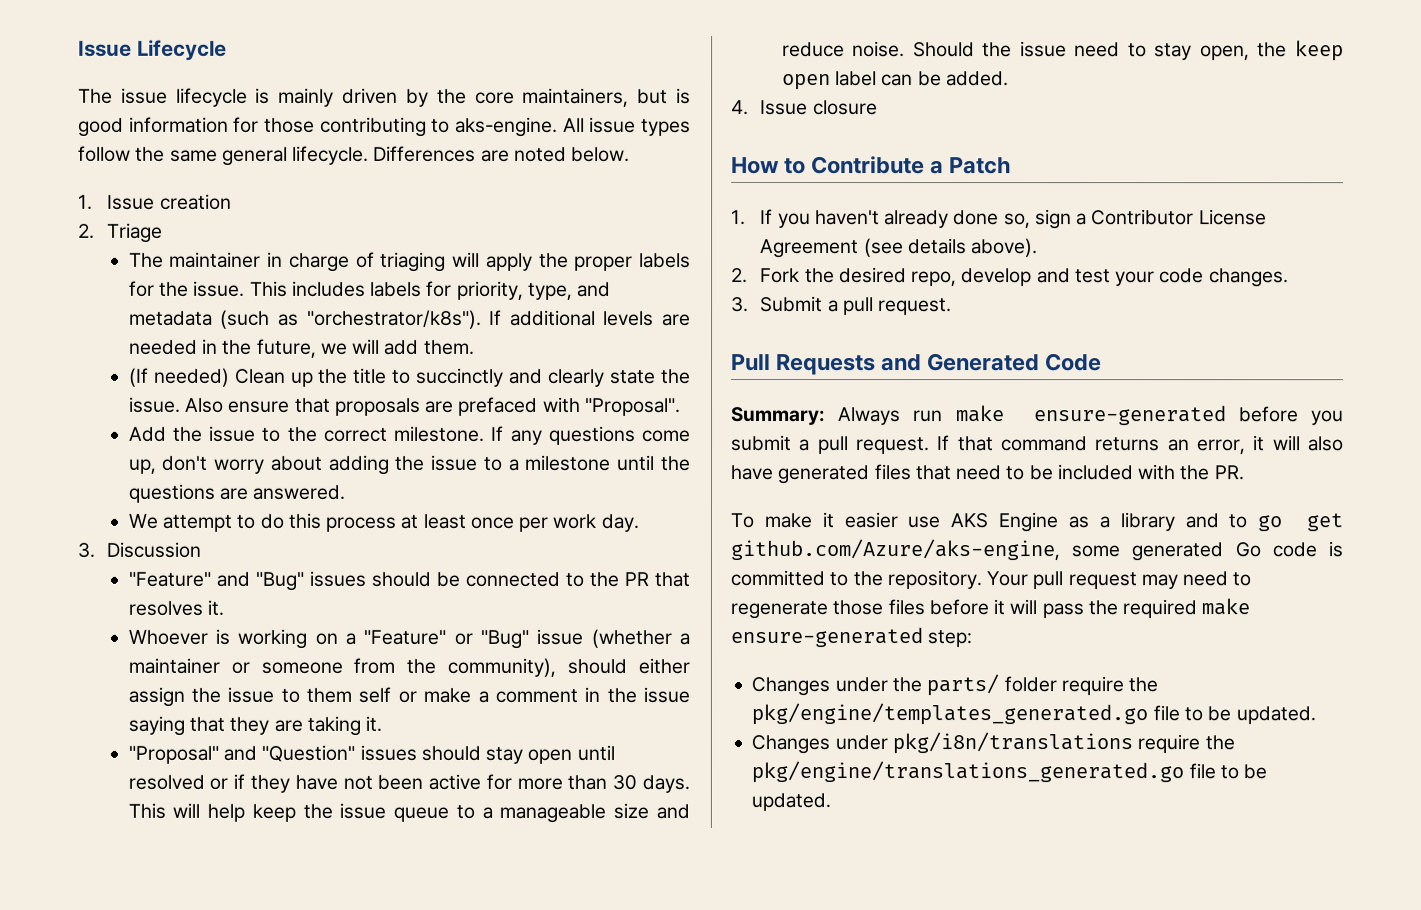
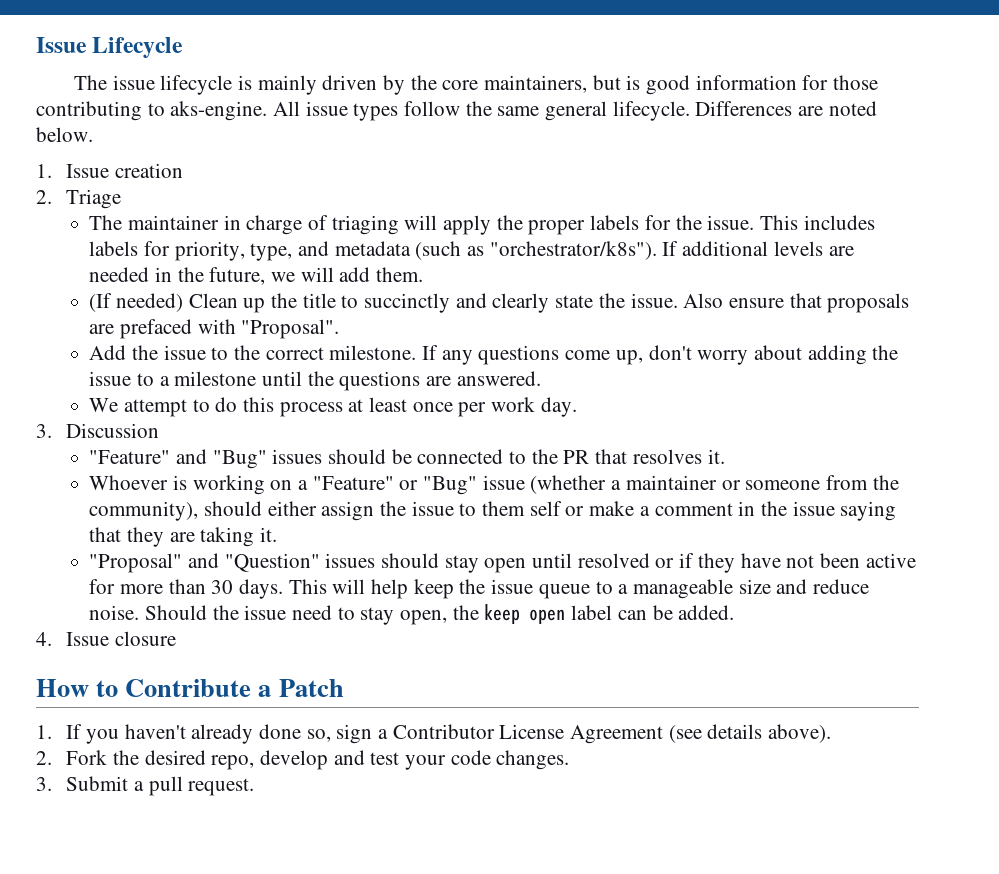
- Pull Requests and Generated Code
- Summary: Always run make ensure-generated before you submit a pull request. If that command returns an error, it will also have generated files that need to be included with the PR.
- To make it easier use AKS Engine as a library and to go get github.com/Azure/aks-engine, some generated Go code is committed to the repository. Your pull request may need to regenerate those files before it will pass the required make ensure-generated step:
- Changes under the parts/ folder require the pkg/engine/templates_generated.go file to be updated.
- Changes under pkg/i8n/translations require the pkg/engine/translations_generated.go file to be updated.

